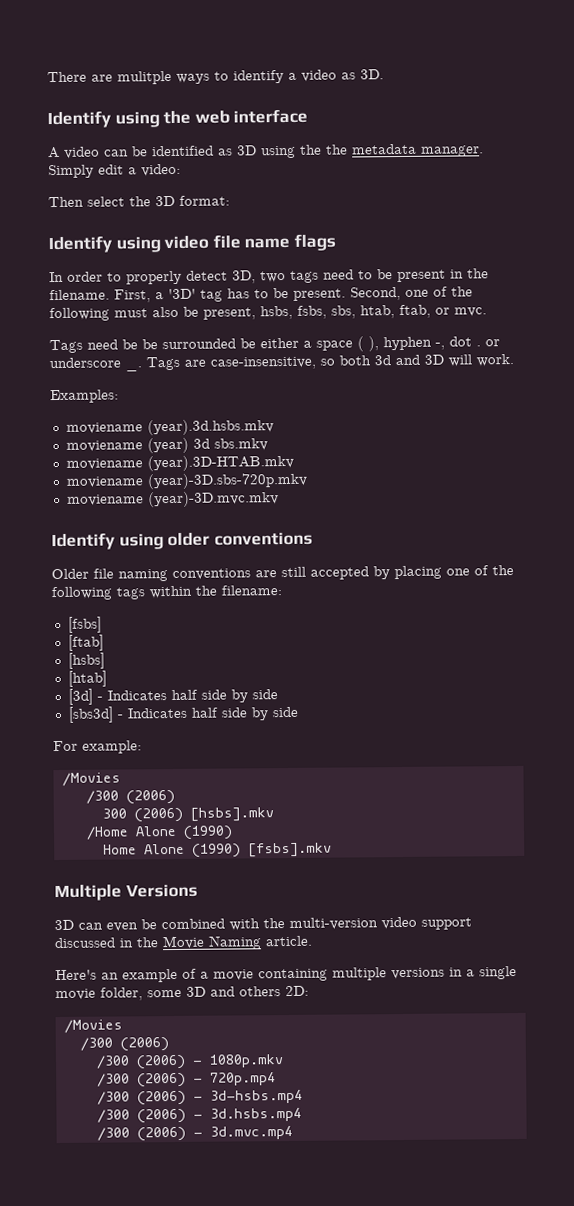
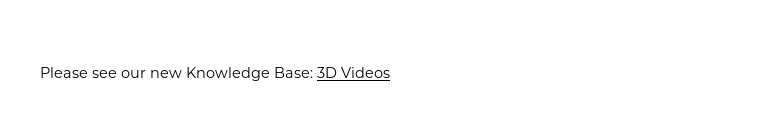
- There are mulitple ways to identify a video as 3D.
- Identify using the web interface
- A video can be identified as 3D using the the metadata manager. Simply edit a video:
- Then select the 3D format:
- Identify using video file name flags
- In order to properly detect 3D, two tags need to be present in the filename. First, a '3D' tag has to be present. Second, one of the following must also be present, hsbs, fsbs, sbs, htab, ftab, or mvc.
- Tags need be be surrounded be either a space ( ), hyphen -, dot . or underscore _. Tags are case-insensitive, so both 3d and 3D will work.
- Examples:
- moviename (year).3d.hsbs.mkv
- moviename (year) 3d sbs.mkv
- moviename (year).3D-HTAB.mkv
- moviename (year)-3D.sbs-720p.mkv
- moviename (year)-3D.mvc.mkv
- Identify using older conventions
- Older file naming conventions are still accepted by placing one of the following tags within the filename:
- [fsbs]
- [ftab]
- [hsbs]
- [htab]
- [3d] - Indicates half side by side
- [sbs3d] - Indicates half side by side
- For example:
- /Movies
- /300 (2006)
- 300 (2006) [hsbs].mkv
- /Home Alone (1990)
- Home Alone (1990) [fsbs].mkv
- Multiple Versions
- 3D can even be combined with the multi-version video support discussed in the Movie Naming article.
- Here's an example of a movie containing multiple versions in a single movie folder, some 3D and others 2D:
- /Movies
- /300 (2006)
- /300 (2006) - 1080p.mkv
- /300 (2006) - 720p.mp4
- /300 (2006) - 3d-hsbs.mp4
- /300 (2006) - 3d.hsbs.mp4
- /300 (2006) - 3d.mvc.mp4
+ Please see our new Knowledge Base: 3D Videos

